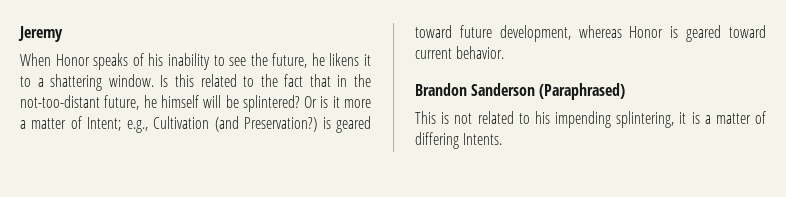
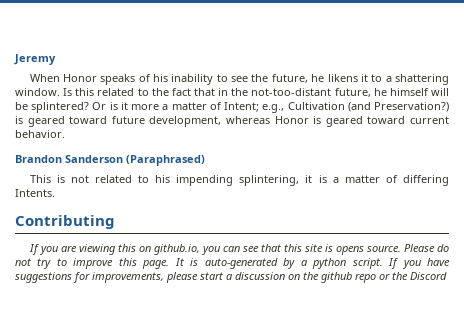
+ Contributing
+ If you are viewing this on github.io, you can see that this site is opens source. Please do not try to improve this page. It is auto-generated by a python script. If you have suggestions for improvements, please start a discussion on the github repo or the Discord

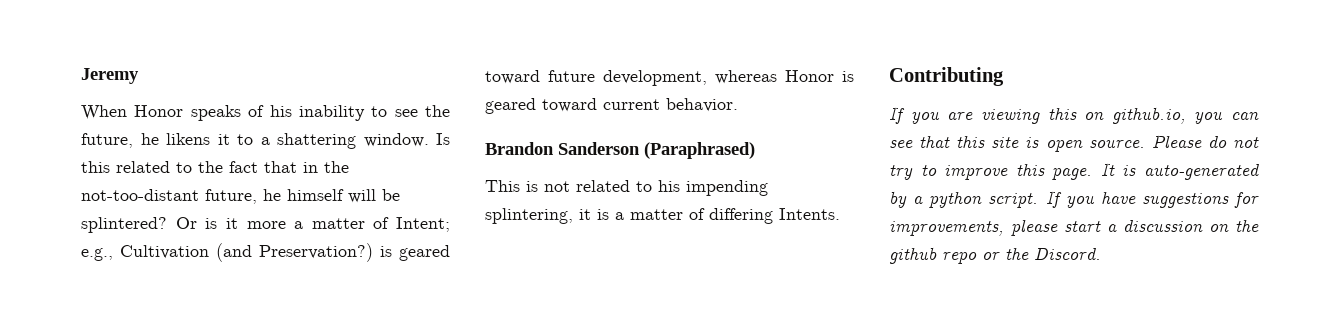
- If you are viewing this on github.io, you can see that this site is opens source.
+ If you are viewing this on github.io, you can see that this site is open source.
- If you have suggestions for improvements, please start a discussion on the github repo or the Discord
+ If you have suggestions for improvements, please start a discussion on the github repo or the Discord.

